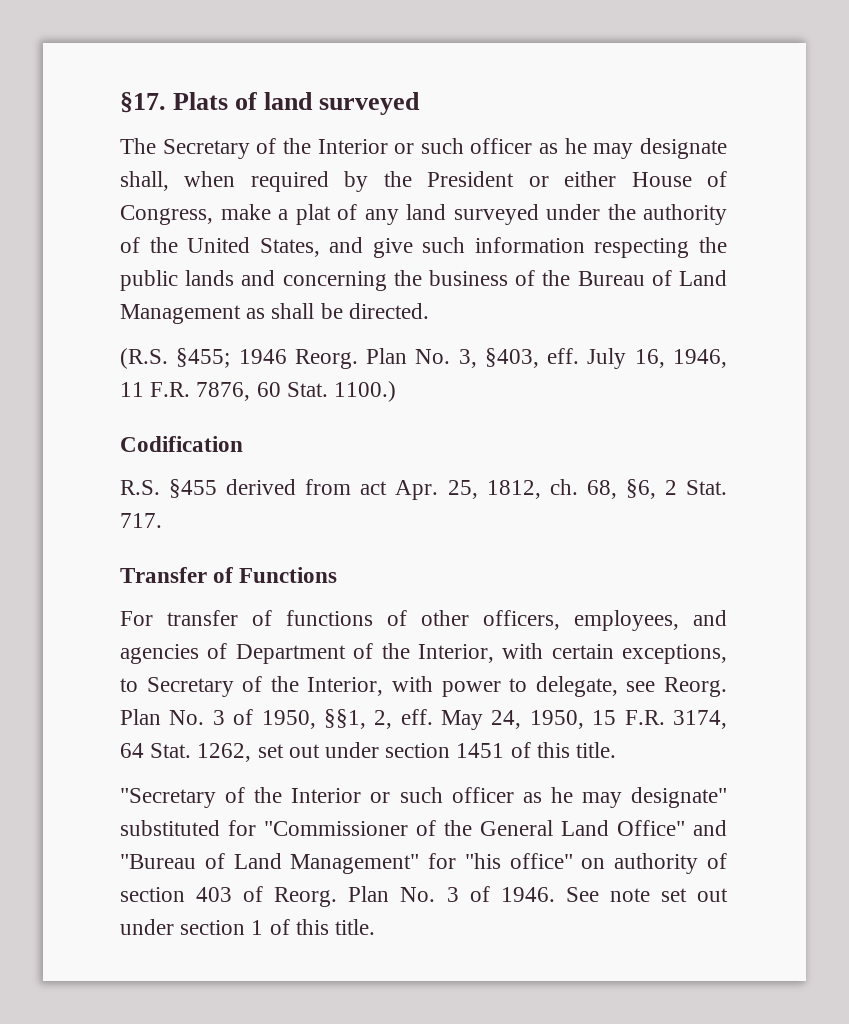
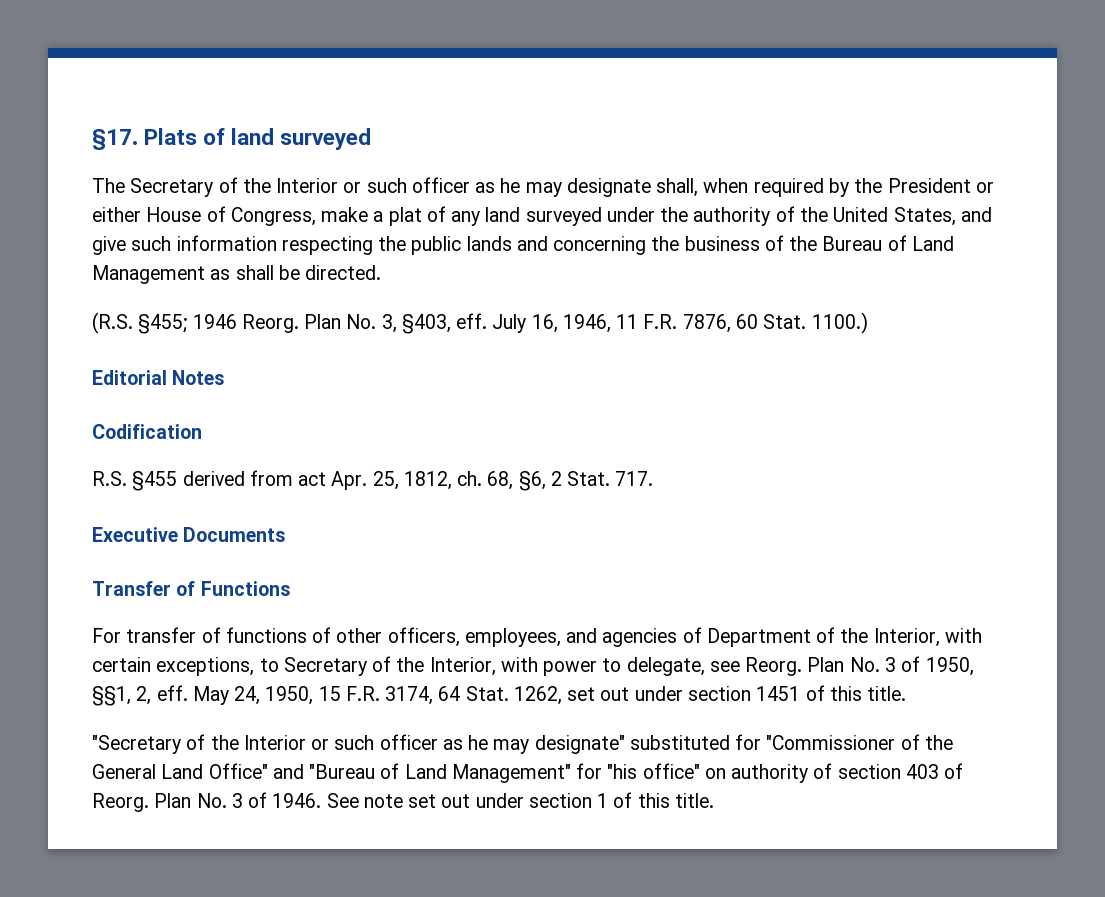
+ Editorial Notes
+ Executive Documents

